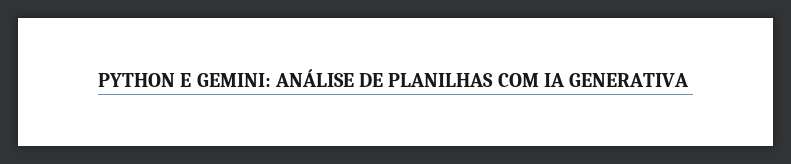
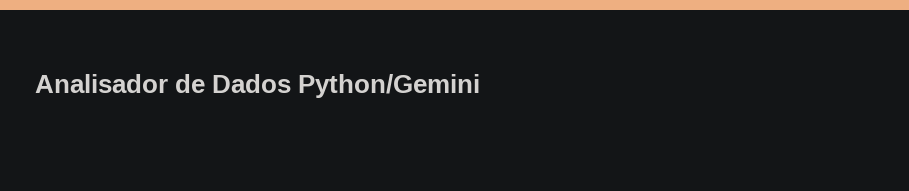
- PYTHON E GEMINI: ANÁLISE DE PLANILHAS COM IA GENERATIVA
+ Analisador de Dados Python/Gemini

